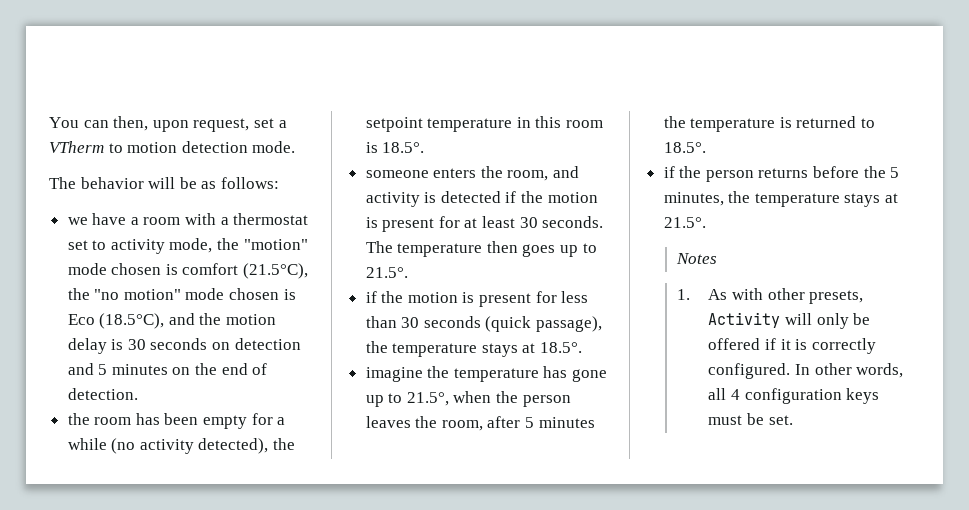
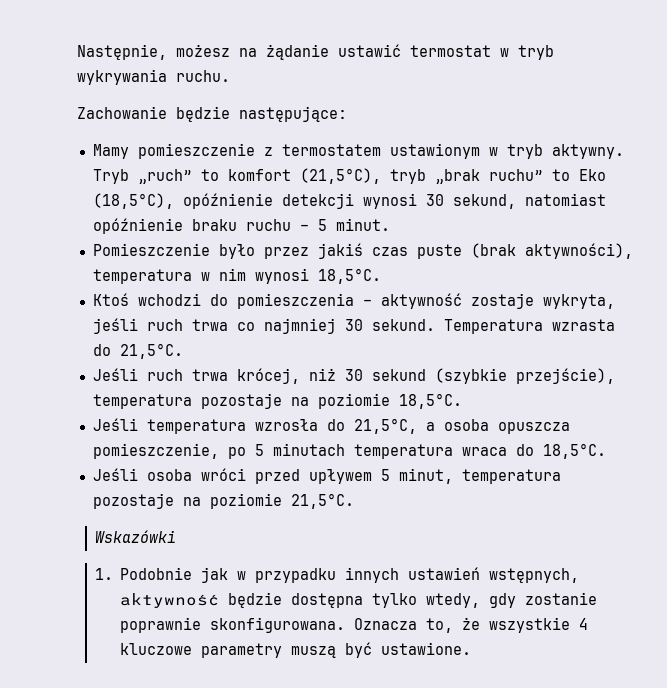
- You can then, upon request, set a VTherm to motion detection mode.
- The behavior will be as follows:
- we have a room with a thermostat set to activity mode, the "motion" mode chosen is comfort (21.5°C), the "no motion" mode chosen is Eco (18.5°C), and the motion delay is 30 seconds on detection and 5 minutes on the end of detection.
- the room has been empty for a while (no activity detected), the setpoint temperature in this room is 18.5°.
- someone enters the room, and activity is detected if the motion is present for at least 30 seconds. The temperature then goes up to 21.5°.
- if the motion is present for less than 30 seconds (quick passage), the temperature stays at 18.5°.
- imagine the temperature has gone up to 21.5°, when the person leaves the room, after 5 minutes the temperature is returned to 18.5°.
- if the person returns before the 5 minutes, the temperature stays at 21.5°.
- Notes
- 1. As with other presets, Activity will only be offered if it is correctly configured. In other words, all 4 configuration keys must be set.
+ Następnie, możesz na żądanie ustawić termostat w tryb wykrywania ruchu.
+ Zachowanie będzie następujące:
+ Mamy pomieszczenie z termostatem ustawionym w tryb aktywny. Tryb „ruch” to komfort (21,5°C), tryb „brak ruchu” to Eko (18,5°C), opóźnienie detekcji wynosi 30 sekund, natomiast opóźnienie braku ruchu – 5 minut.
+ Pomieszczenie było przez jakiś czas puste (brak aktywności), temperatura w nim wynosi 18,5°C.
+ Ktoś wchodzi do pomieszczenia – aktywność zostaje wykryta, jeśli ruch trwa co najmniej 30 sekund. Temperatura wzrasta do 21,5°C.
+ Jeśli ruch trwa krócej, niż 30 sekund (szybkie przejście), temperatura pozostaje na poziomie 18,5°C.
+ Jeśli temperatura wzrosła do 21,5°C, a osoba opuszcza pomieszczenie, po 5 minutach temperatura wraca do 18,5°C.
+ Jeśli osoba wróci przed upływem 5 minut, temperatura pozostaje na poziomie 21,5°C.
+ Wskazówki
+ 1. Podobnie jak w przypadku innych ustawień wstępnych, aktywność będzie dostępna tylko wtedy, gdy zostanie poprawnie skonfigurowana. Oznacza to, że wszystkie 4 kluczowe parametry muszą być ustawione.

